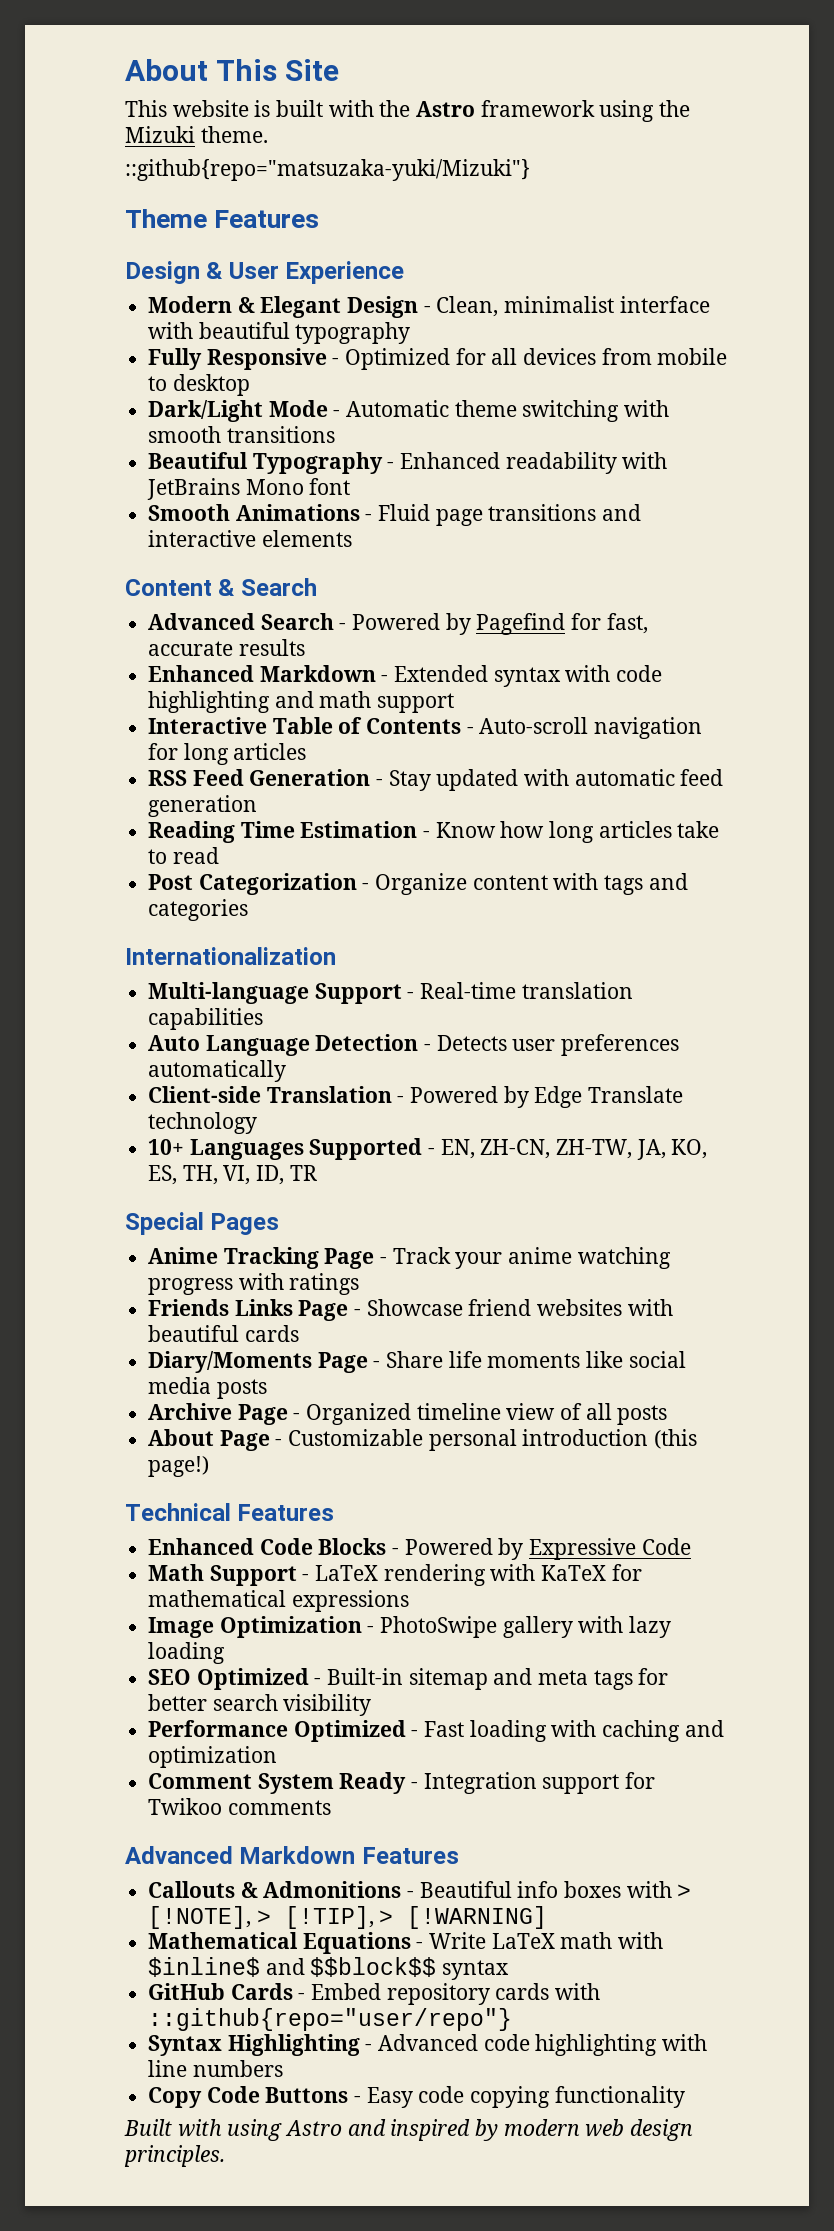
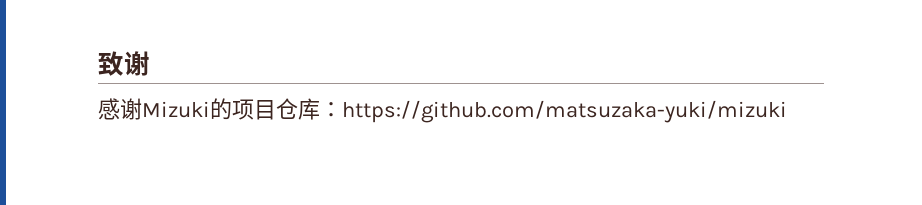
- About This Site
- This website is built with the Astro framework using the Mizuki theme.
- ::github{repo="matsuzaka-yuki/Mizuki"}
- Theme Features
- Design & User Experience
- Modern & Elegant Design - Clean, minimalist interface with beautiful typography
- Fully Responsive - Optimized for all devices from mobile to desktop
- Dark/Light Mode - Automatic theme switching with smooth transitions
- Beautiful Typography - Enhanced readability with JetBrains Mono font
- Smooth Animations - Fluid page transitions and interactive elements
- Content & Search
- Advanced Search - Powered by Pagefind for fast, accurate results
- Enhanced Markdown - Extended syntax with code highlighting and math support
- Interactive Table of Contents - Auto-scroll navigation for long articles
- RSS Feed Generation - Stay updated with automatic feed generation
- Reading Time Estimation - Know how long articles take to read
- Post Categorization - Organize content with tags and categories
- Internationalization
- Multi-language Support - Real-time translation capabilities
- Auto Language Detection - Detects user preferences automatically
- Client-side Translation - Powered by Edge Translate technology
- 10+ Languages Supported - EN, ZH-CN, ZH-TW, JA, KO, ES, TH, VI, ID, TR
- Special Pages
- Anime Tracking Page - Track your anime watching progress with ratings
- Friends Links Page - Showcase friend websites with beautiful cards
- Diary/Moments Page - Share life moments like social media posts
- Archive Page - Organized timeline view of all posts
- About Page - Customizable personal introduction (this page!)
- Technical Features
- Enhanced Code Blocks - Powered by Expressive Code
- Math Support - LaTeX rendering with KaTeX for mathematical expressions
- Image Optimization - PhotoSwipe gallery with lazy loading
- SEO Optimized - Built-in sitemap and meta tags for better search visibility
- Performance Optimized - Fast loading with caching and optimization
- Comment System Ready - Integration support for Twikoo comments
- Advanced Markdown Features
- Callouts & Admonitions - Beautiful info boxes with > [!NOTE], > [!TIP], > [!WARNING]
- Mathematical Equations - Write LaTeX math with $inline$ and $$block$$ syntax
- GitHub Cards - Embed repository cards with ::github{repo="user/repo"}
- Syntax Highlighting - Advanced code highlighting with line numbers
- Copy Code Buttons - Easy code copying functionality
- Built with using Astro and inspired by modern web design principles.
+ 致谢
+ 感谢Mizuki的项目仓库：https://github.com/matsuzaka-yuki/mizuki

